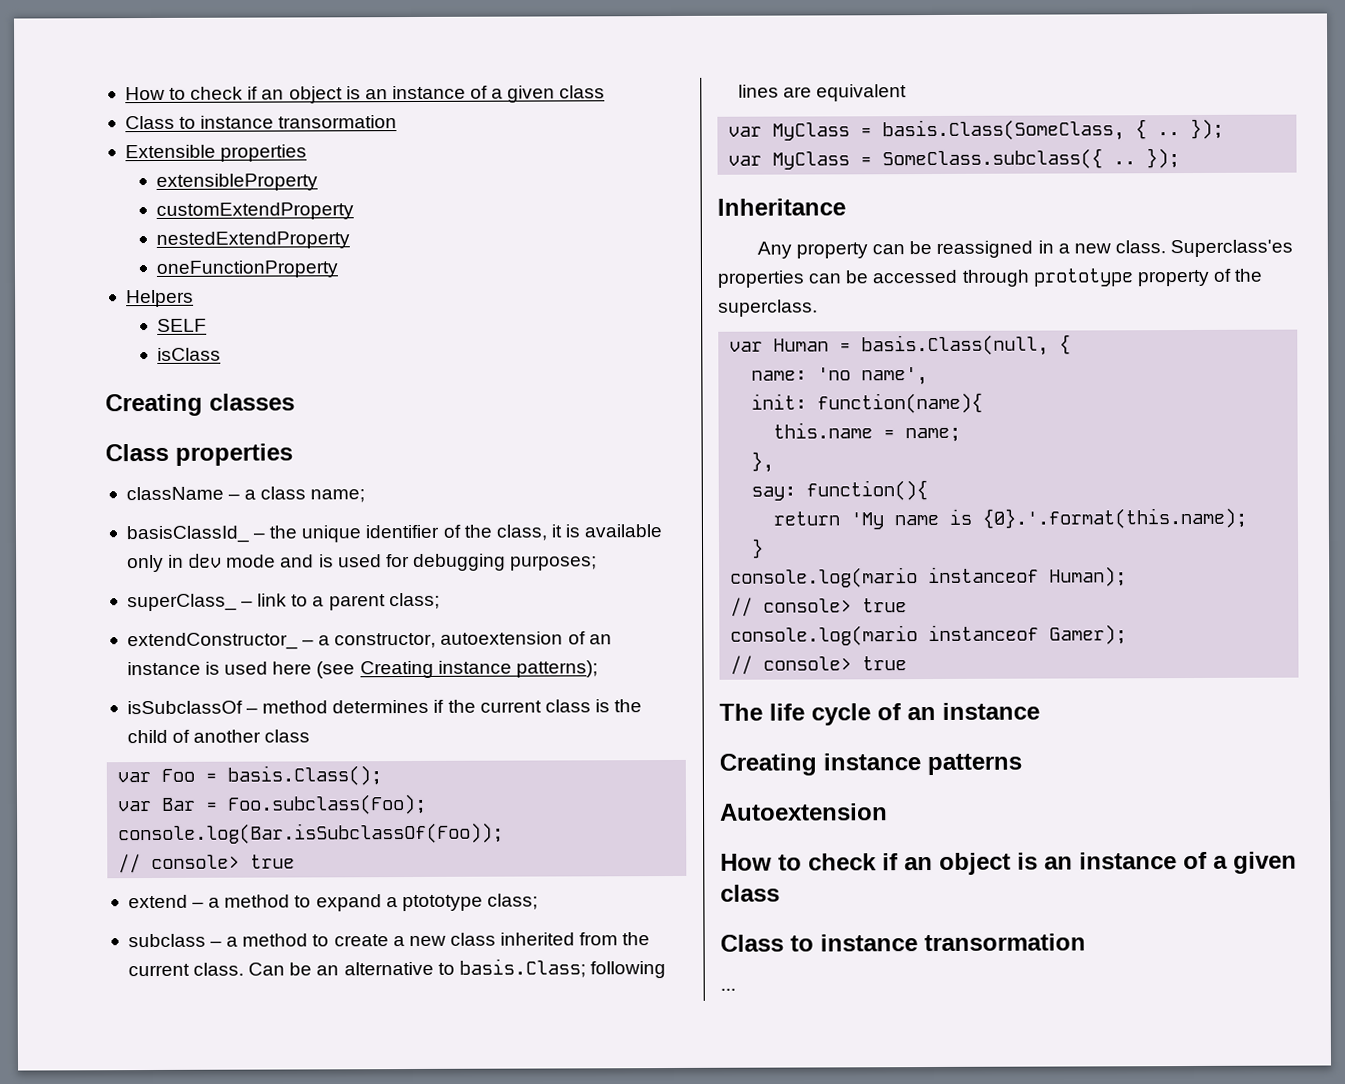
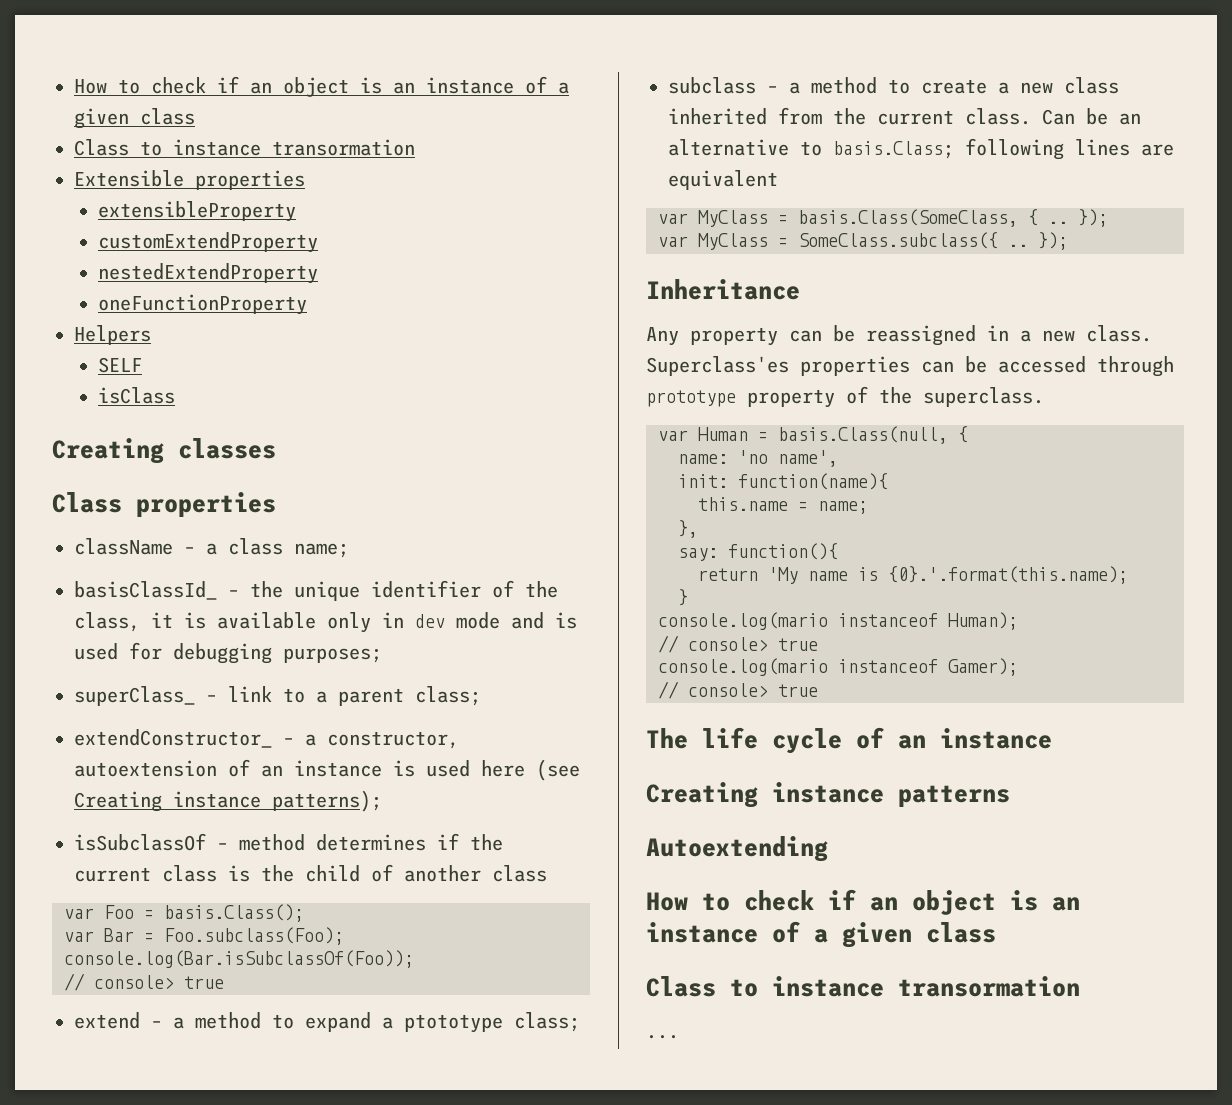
- Autoextension
+ Autoextending

